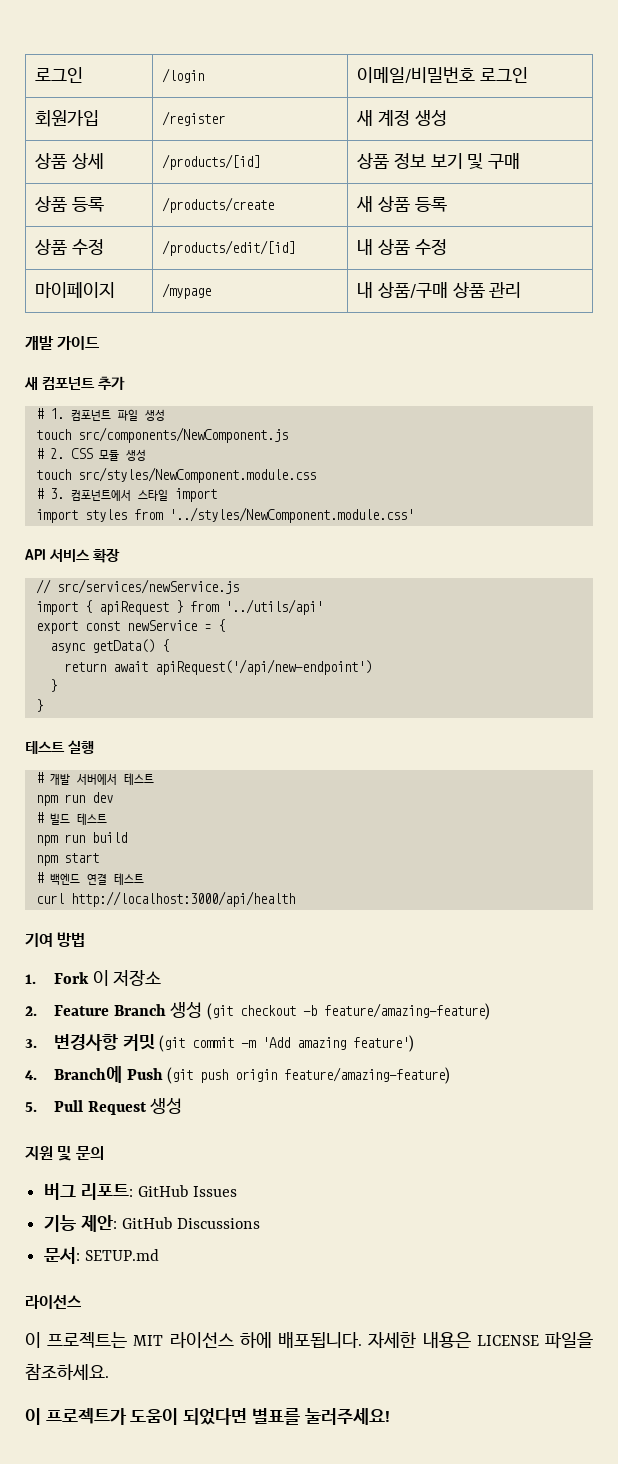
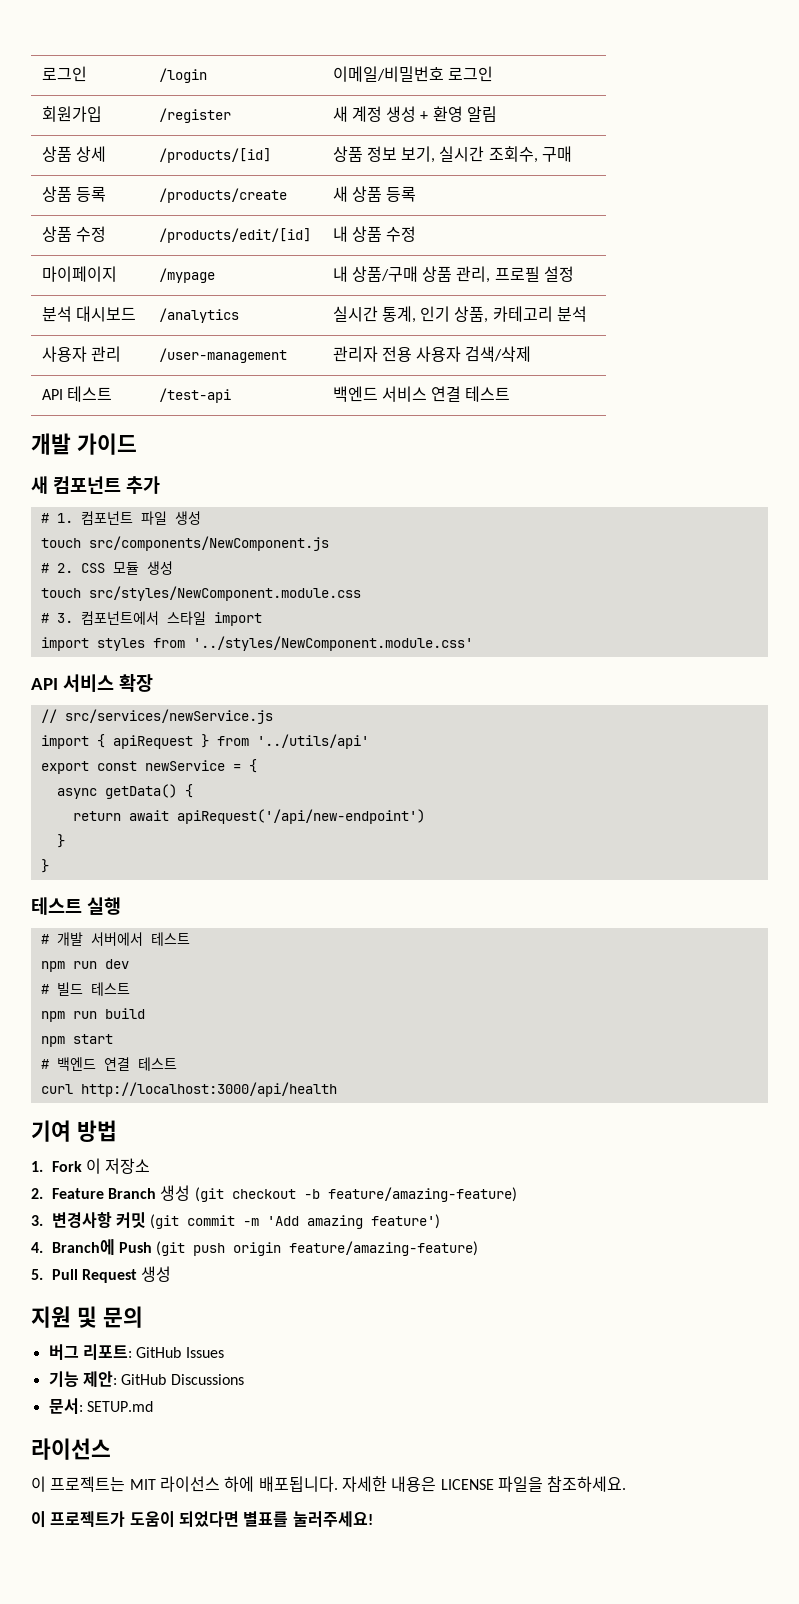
- 회원가입 | /register | 새 계정 생성
+ 회원가입 | /register | 새 계정 생성 + 환영 알림
- 상품 상세 | /products/[id] | 상품 정보 보기 및 구매
+ 상품 상세 | /products/[id] | 상품 정보 보기, 실시간 조회수, 구매
- 마이페이지 | /mypage | 내 상품/구매 상품 관리
+ 마이페이지 | /mypage | 내 상품/구매 상품 관리, 프로필 설정
+ 분석 대시보드 | /analytics | 실시간 통계, 인기 상품, 카테고리 분석
+ 사용자 관리 | /user-management | 관리자 전용 사용자 검색/삭제
+ API 테스트 | /test-api | 백엔드 서비스 연결 테스트

